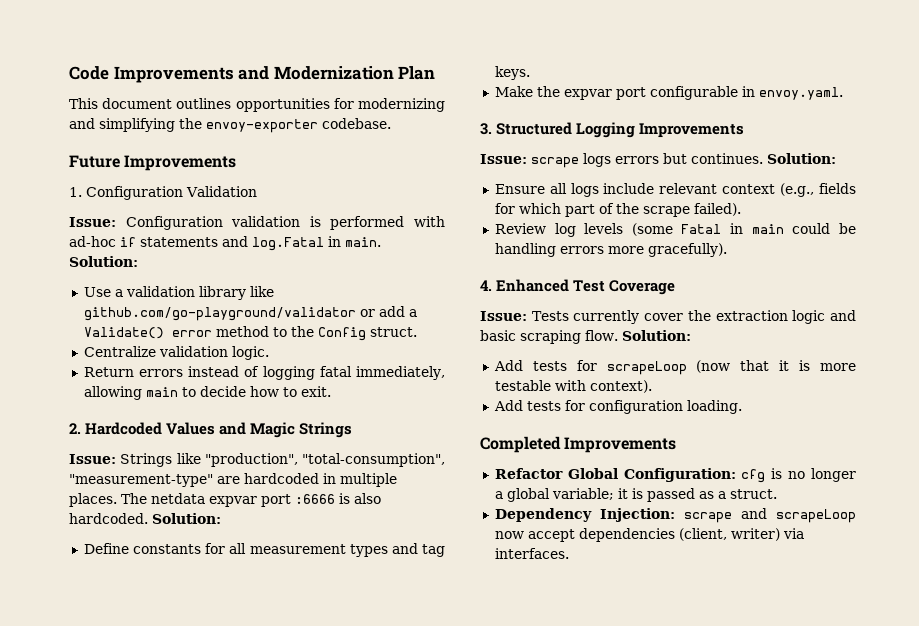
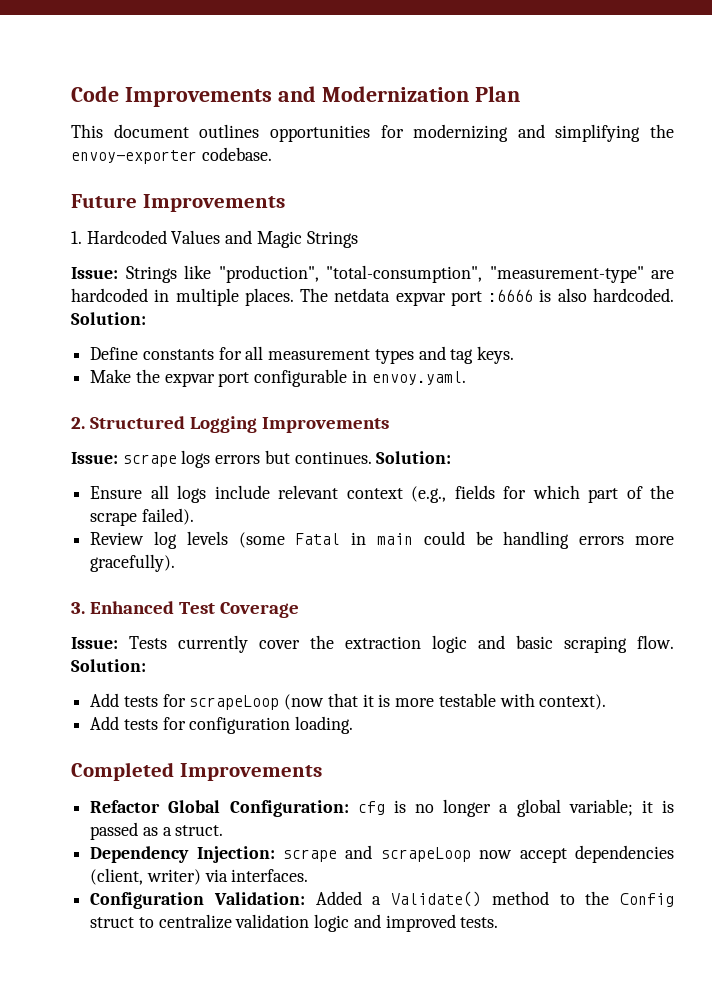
- 1. Configuration Validation
- Issue: Configuration validation is performed with ad-hoc if statements and log.Fatal in main. Solution:
- Use a validation library like github.com/go-playground/validator or add a Validate() error method to the Config struct.
- Centralize validation logic.
- Return errors instead of logging fatal immediately, allowing main to decide how to exit.
- 2. Hardcoded Values and Magic Strings
+ 1. Hardcoded Values and Magic Strings
- 3. Structured Logging Improvements
+ 2. Structured Logging Improvements
- 4. Enhanced Test Coverage
+ 3. Enhanced Test Coverage
+ Configuration Validation: Added a Validate() method to the Config struct to centralize validation logic and improved tests.

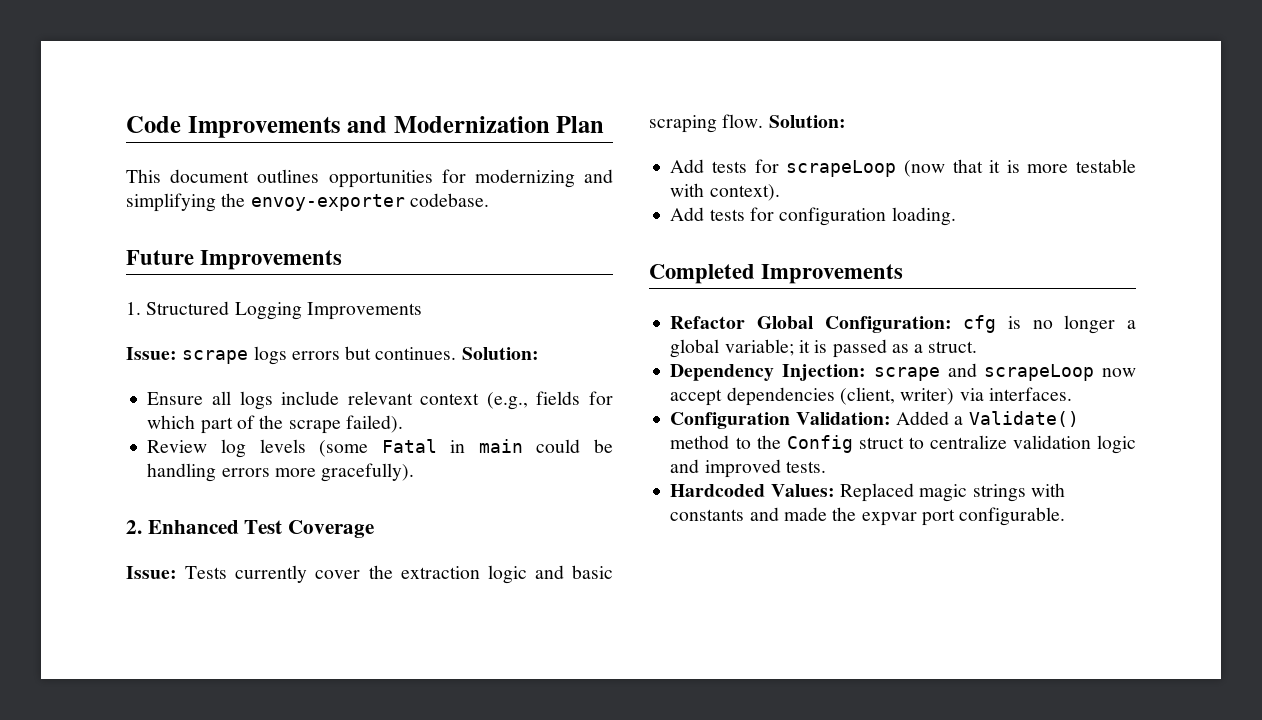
- 1. Hardcoded Values and Magic Strings
- Issue: Strings like "production", "total-consumption", "measurement-type" are hardcoded in multiple places. The netdata expvar port :6666 is also hardcoded. Solution:
- Define constants for all measurement types and tag keys.
- Make the expvar port configurable in envoy.yaml.
- 2. Structured Logging Improvements
+ 1. Structured Logging Improvements
- 3. Enhanced Test Coverage
+ 2. Enhanced Test Coverage
+ Hardcoded Values: Replaced magic strings with constants and made the expvar port configurable.

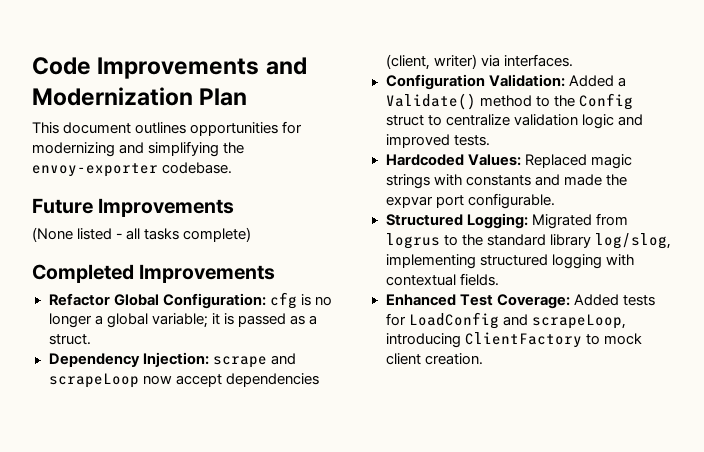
- 1. Structured Logging Improvements
- Issue: scrape logs errors but continues. Solution:
- Ensure all logs include relevant context (e.g., fields for which part of the scrape failed).
- Review log levels (some Fatal in main could be handling errors more gracefully).
- 2. Enhanced Test Coverage
- Issue: Tests currently cover the extraction logic and basic scraping flow. Solution:
- Add tests for scrapeLoop (now that it is more testable with context).
- Add tests for configuration loading.
+ (None listed - all tasks complete)
+ Structured Logging: Migrated from logrus to the standard library log/slog, implementing structured logging with contextual fields.
+ Enhanced Test Coverage: Added tests for LoadConfig and scrapeLoop, introducing ClientFactory to mock client creation.

